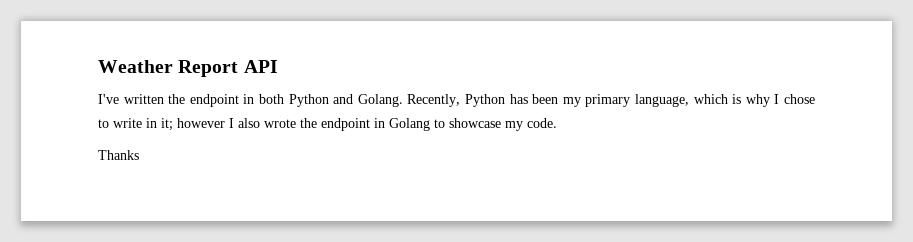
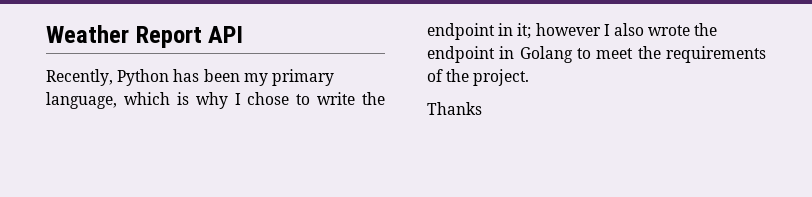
- I've written the endpoint in both Python and Golang. Recently, Python has been my primary language, which is why I chose to write in it; however I also wrote the endpoint in Golang to showcase my code.
+ Recently, Python has been my primary language, which is why I chose to write the endpoint in it; however I also wrote the endpoint in Golang to meet the requirements of the project.

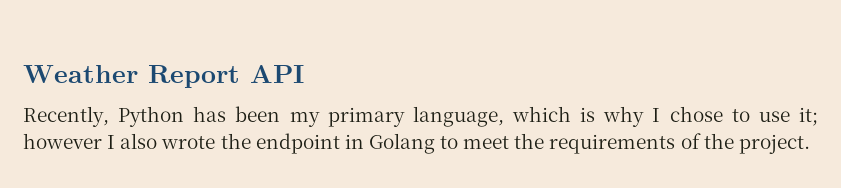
- Recently, Python has been my primary language, which is why I chose to write the endpoint in it; however I also wrote the endpoint in Golang to meet the requirements of the project.
+ Recently, Python has been my primary language, which is why I chose to use it; however I also wrote the endpoint in Golang to meet the requirements of the project.
- Thanks

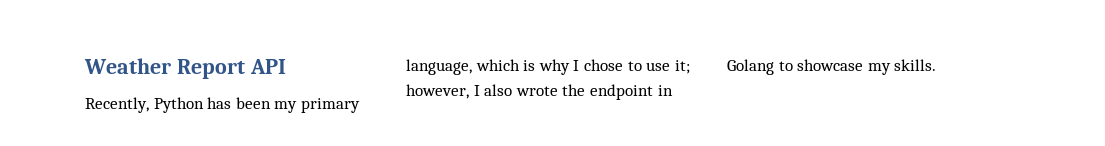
- Recently, Python has been my primary language, which is why I chose to use it; however I also wrote the endpoint in Golang to meet the requirements of the project.
+ Recently, Python has been my primary language, which is why I chose to use it; however, I also wrote the endpoint in Golang to showcase my skills.

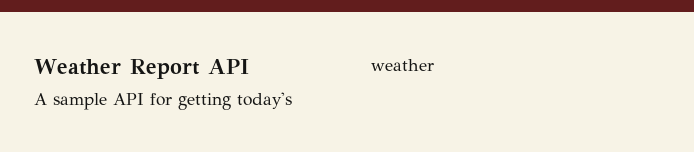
- Recently, Python has been my primary language, which is why I chose to use it; however, I also wrote the endpoint in Golang to showcase my skills.
+ A sample API for getting today's weather

